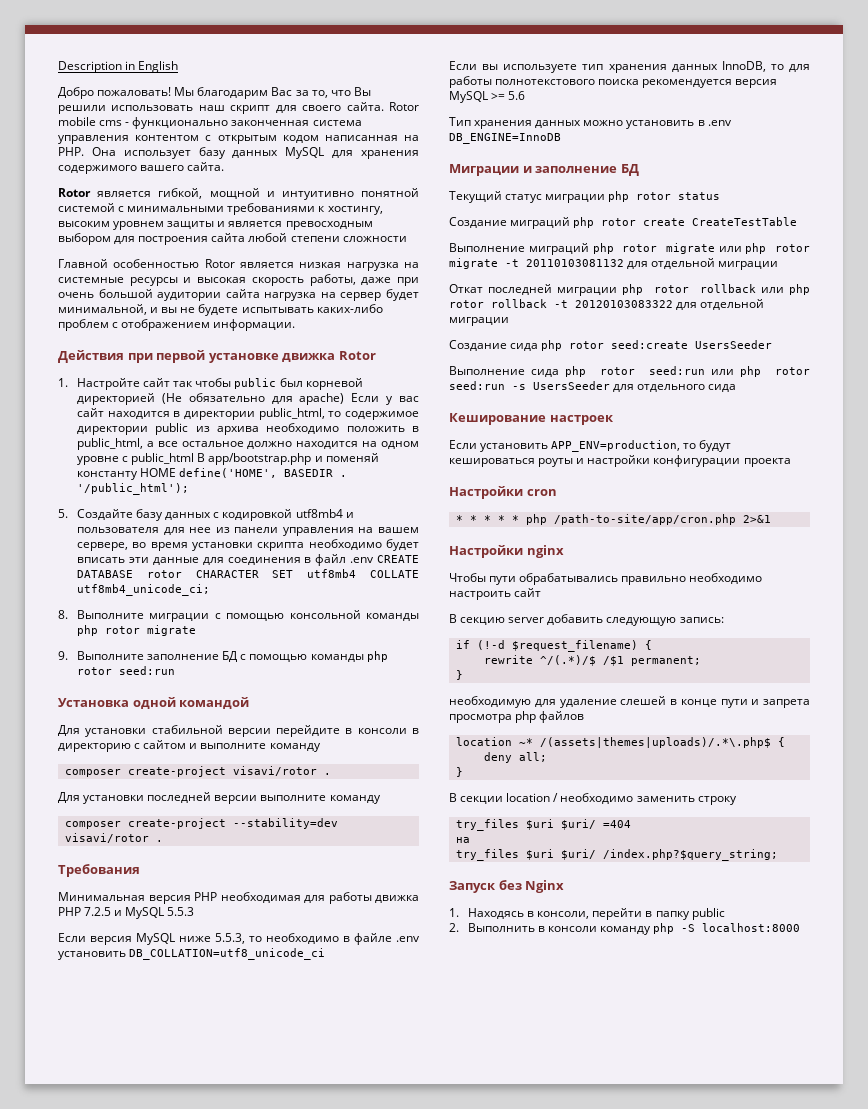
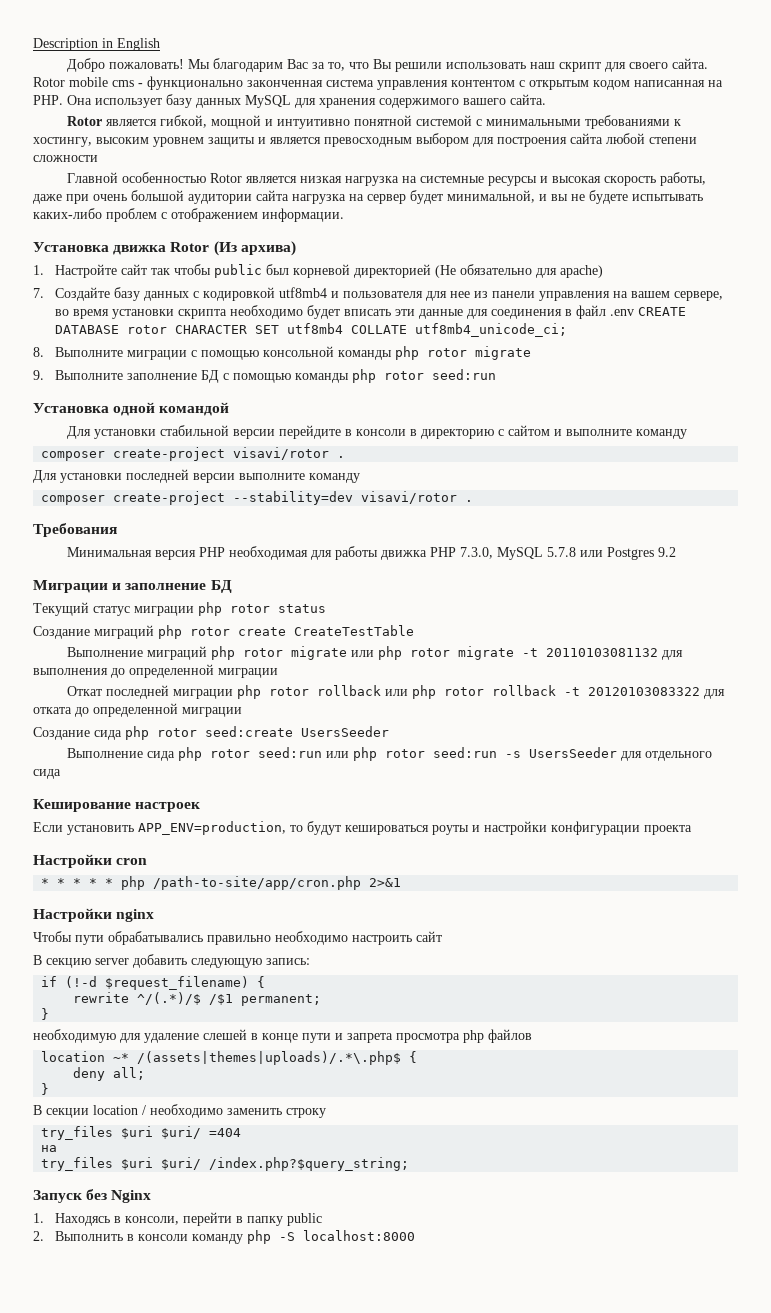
- Действия при первой установке движка Rotor
+ Установка движка Rotor (Из архива)
- 1. Настройте сайт так чтобы public был корневой директорией (Не обязательно для apache) Если у вас сайт находится в директории public_html, то содержимое директории public из архива необходимо положить в public_html, а все остальное должно находится на одном уровне с public_html В app/bootstrap.php и поменяй константу HOME define('HOME', BASEDIR . '/public_html');
- 5. Создайте базу данных с кодировкой utf8mb4 и пользователя для нее из панели управления на вашем сервере, во время установки скрипта необходимо будет вписать эти данные для соединения в файл .env CREATE DATABASE rotor CHARACTER SET utf8mb4 COLLATE utf8mb4_unicode_ci;
+ 1. Настройте сайт так чтобы public был корневой директорией (Не обязательно для apache)
+ 7. Создайте базу данных с кодировкой utf8mb4 и пользователя для нее из панели управления на вашем сервере, во время установки скрипта необходимо будет вписать эти данные для соединения в файл .env CREATE DATABASE rotor CHARACTER SET utf8mb4 COLLATE utf8mb4_unicode_ci;
- Минимальная версия PHP необходимая для работы движка PHP 7.2.5 и MySQL 5.5.3
- Если версия MySQL ниже 5.5.3, то необходимо в файле .env установить DB_COLLATION=utf8_unicode_ci
- Если вы используете тип хранения данных InnoDB, то для работы полнотекстового поиска рекомендуется версия MySQL >= 5.6
- Тип хранения данных можно установить в .env DB_ENGINE=InnoDB
+ Минимальная версия PHP необходимая для работы движка PHP 7.3.0, MySQL 5.7.8 или Postgres 9.2
- Выполнение миграций php rotor migrate или php rotor migrate -t 20110103081132 для отдельной миграции
+ Выполнение миграций php rotor migrate или php rotor migrate -t 20110103081132 для выполнения до определенной миграции
- Откат последней миграции php rotor rollback или php rotor rollback -t 20120103083322 для отдельной миграции
+ Откат последней миграции php rotor rollback или php rotor rollback -t 20120103083322 для отката до определенной миграции

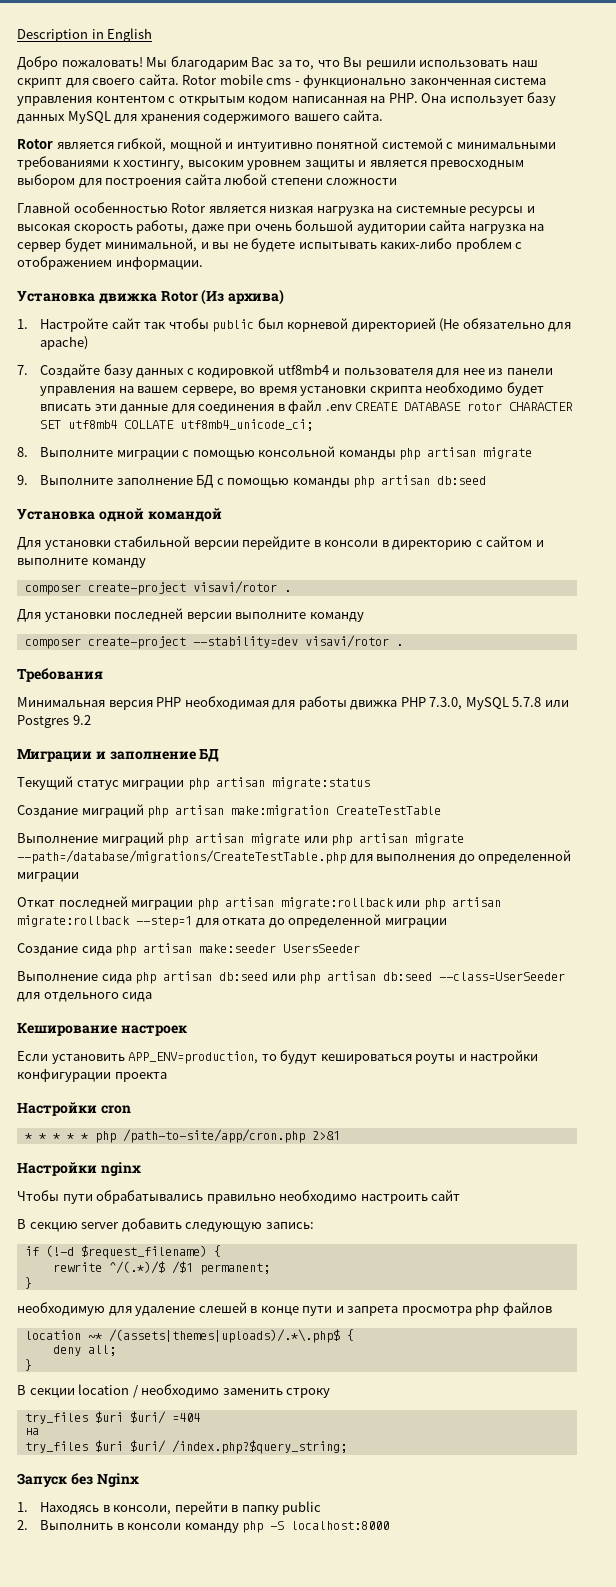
- 8. Выполните миграции с помощью консольной команды php rotor migrate
+ 8. Выполните миграции с помощью консольной команды php artisan migrate
- 9. Выполните заполнение БД с помощью команды php rotor seed:run
+ 9. Выполните заполнение БД с помощью команды php artisan db:seed
- Текущий статус миграции php rotor status
+ Текущий статус миграции php artisan migrate:status
- Создание миграций php rotor create CreateTestTable
+ Создание миграций php artisan make:migration CreateTestTable
- Выполнение миграций php rotor migrate или php rotor migrate -t 20110103081132 для выполнения до определенной миграции
+ Выполнение миграций php artisan migrate или php artisan migrate --path=/database/migrations/CreateTestTable.php для выполнения до определенной миграции
- Откат последней миграции php rotor rollback или php rotor rollback -t 20120103083322 для отката до определенной миграции
+ Откат последней миграции php artisan migrate:rollback или php artisan migrate:rollback --step=1 для отката до определенной миграции
- Создание сида php rotor seed:create UsersSeeder
+ Создание сида php artisan make:seeder UsersSeeder
- Выполнение сида php rotor seed:run или php rotor seed:run -s UsersSeeder для отдельного сида
+ Выполнение сида php artisan db:seed или php artisan db:seed --class=UserSeeder для отдельного сида

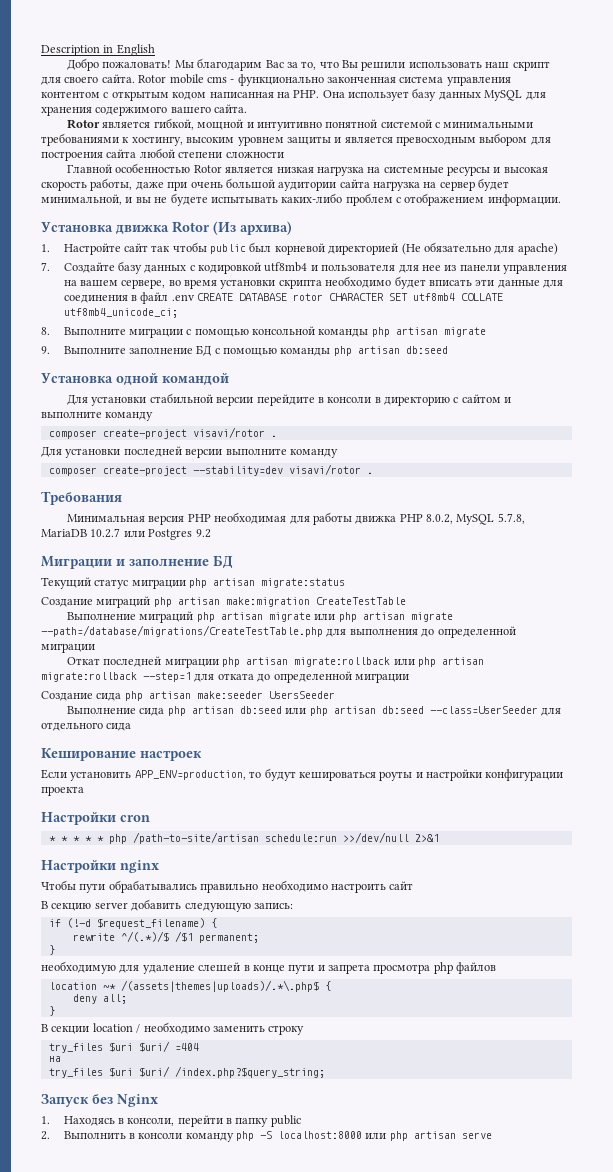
- Минимальная версия PHP необходимая для работы движка PHP 7.3.0, MySQL 5.7.8 или Postgres 9.2
+ Минимальная версия PHP необходимая для работы движка PHP 8.0.2, MySQL 5.7.8, MariaDB 10.2.7 или Postgres 9.2
- * * * * * php /path-to-site/app/cron.php 2>&1
+ * * * * * php /path-to-site/artisan schedule:run >>/dev/null 2>&1
- 2. Выполнить в консоли команду php -S localhost:8000
+ 2. Выполнить в консоли команду php -S localhost:8000 или php artisan serve

